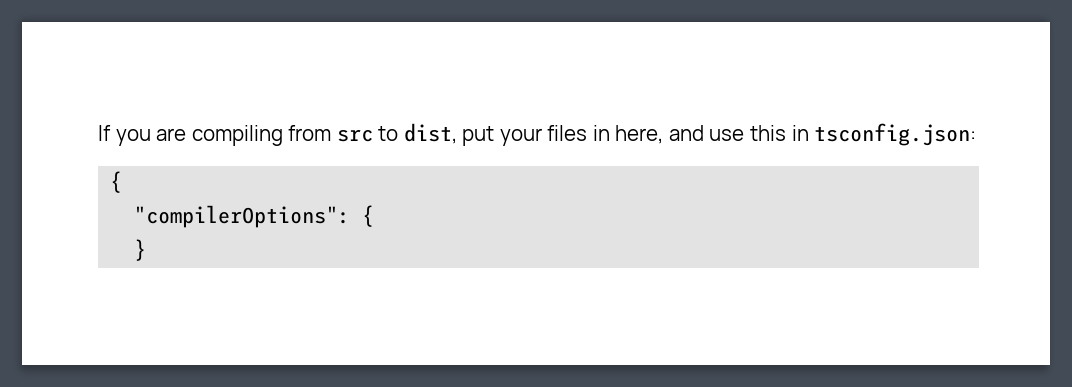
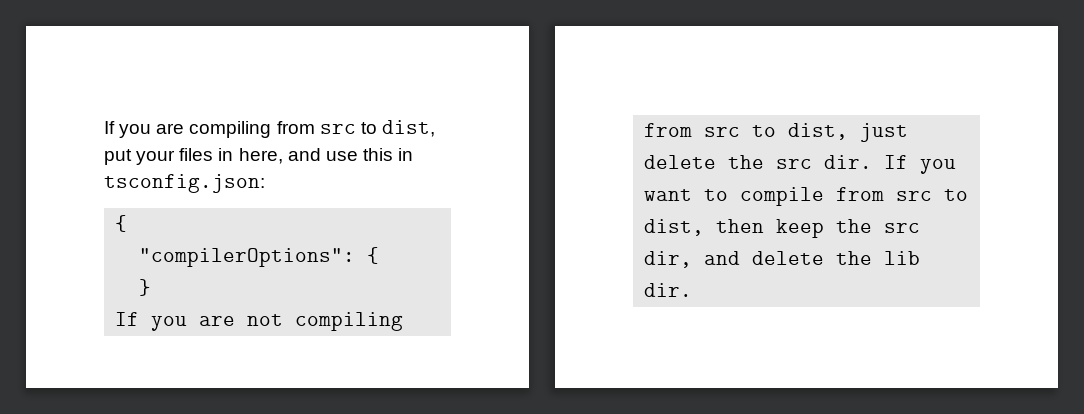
+ If you are not compiling from src to dist, just delete the src dir. If you want to compile from src to dist, then keep the src dir, and delete the lib dir.

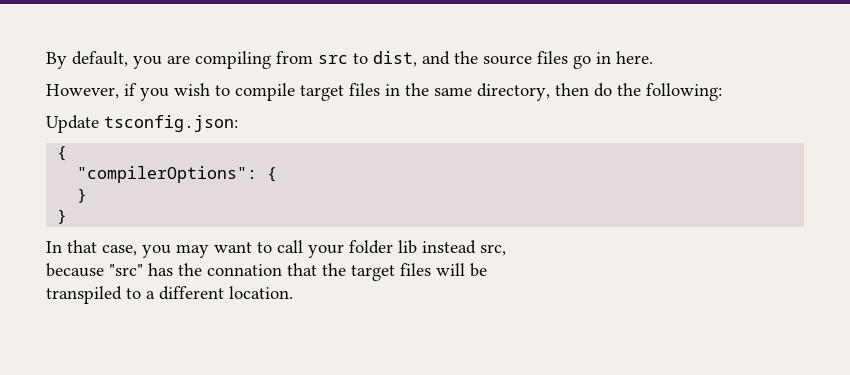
- If you are compiling from src to dist, put your files in here, and use this in tsconfig.json:
+ By default, you are compiling from src to dist, and the source files go in here.
+ However, if you wish to compile target files in the same directory, then do the following:
+ Update tsconfig.json:
  "compilerOptions": {
  }
- If you are not compiling from src to dist, just delete the src dir. If you want to compile from src to dist, then keep the src dir, and delete the lib dir.
+ }
+ In that case, you may want to call your folder lib instead src,
+ because "src" has the connation that the target files will be
+ transpiled to a different location.

